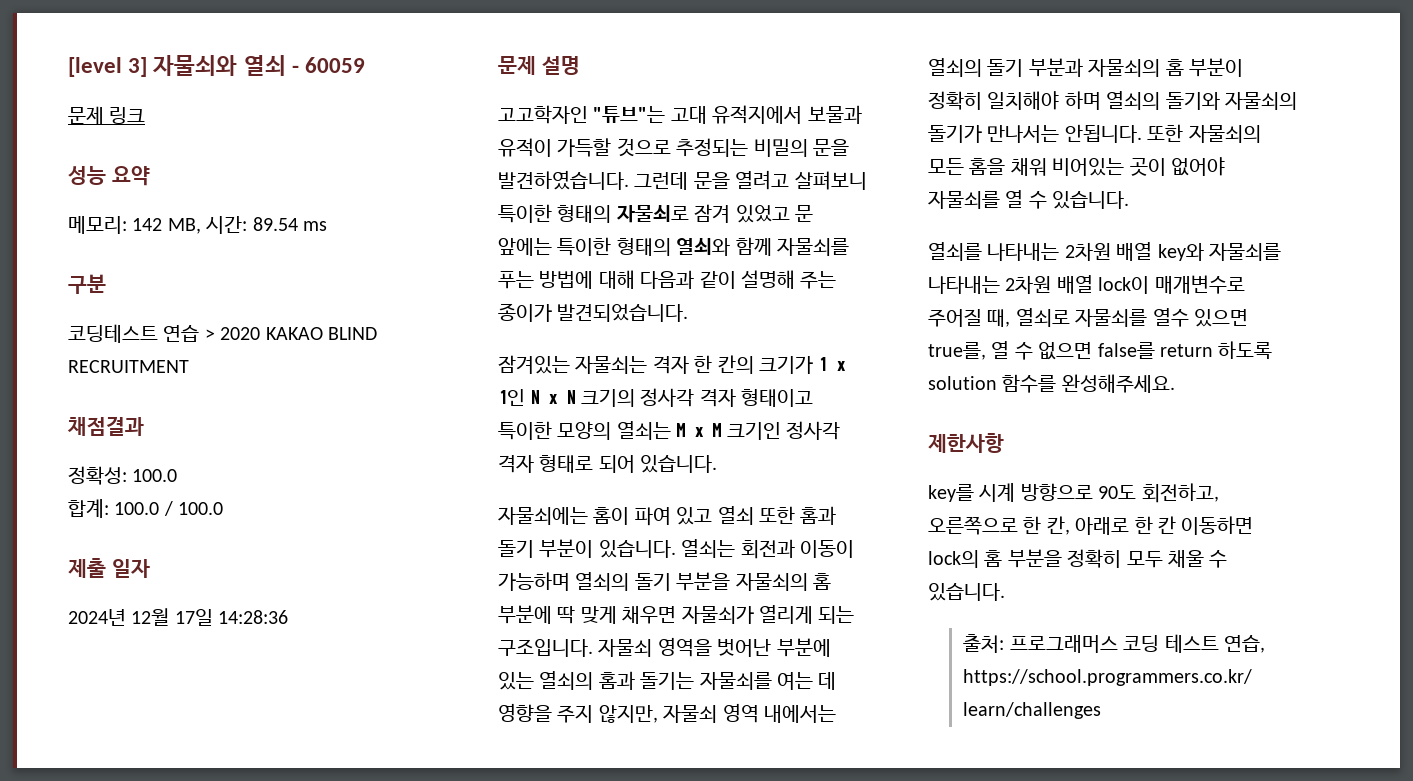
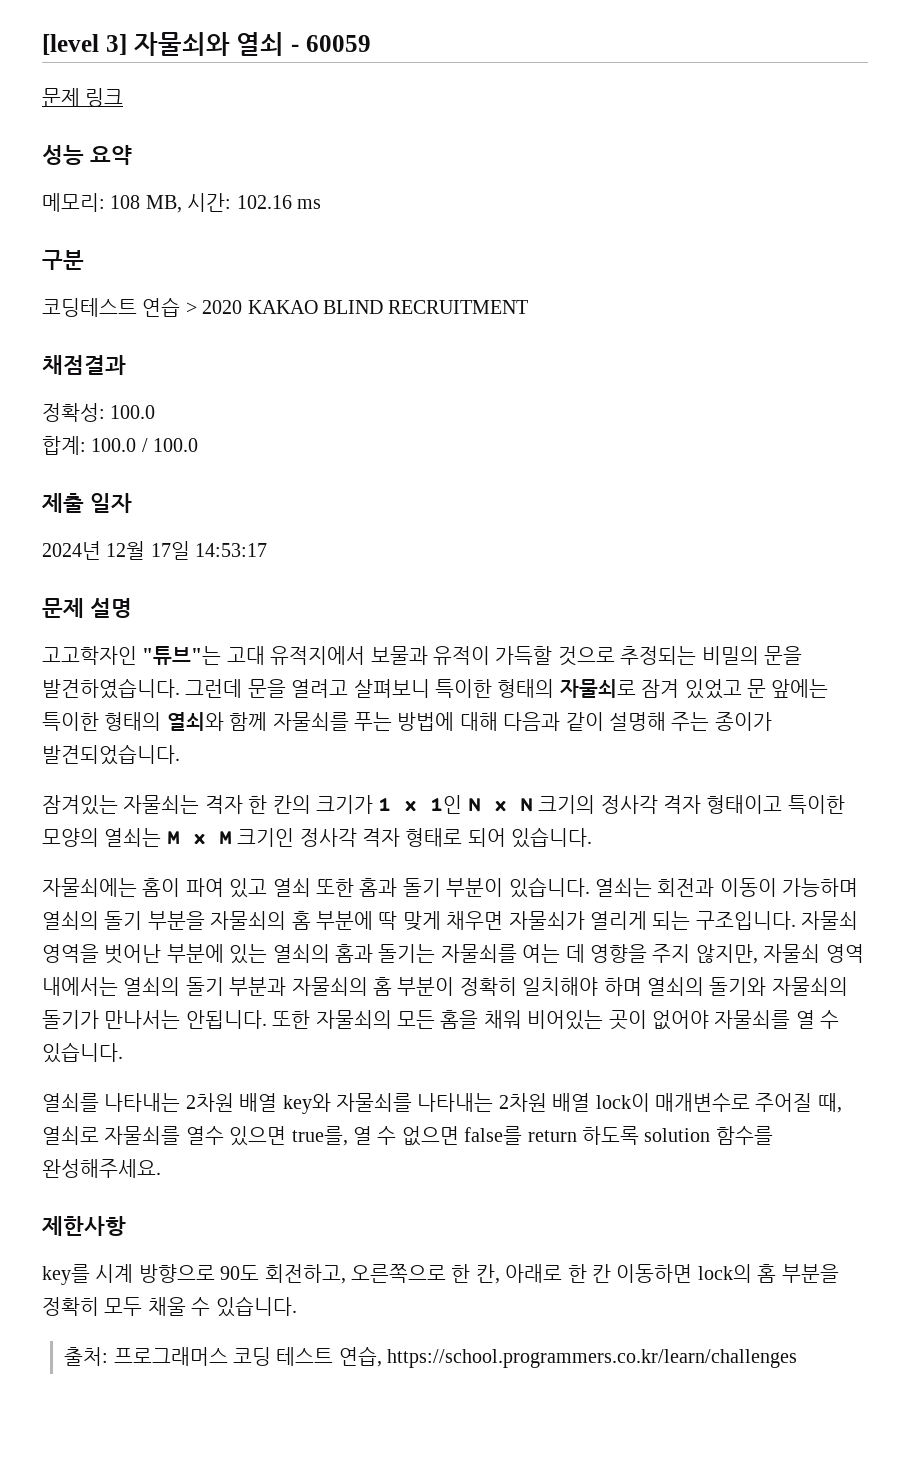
- 메모리: 142 MB, 시간: 89.54 ms
+ 메모리: 108 MB, 시간: 102.16 ms
- 2024년 12월 17일 14:28:36
+ 2024년 12월 17일 14:53:17

